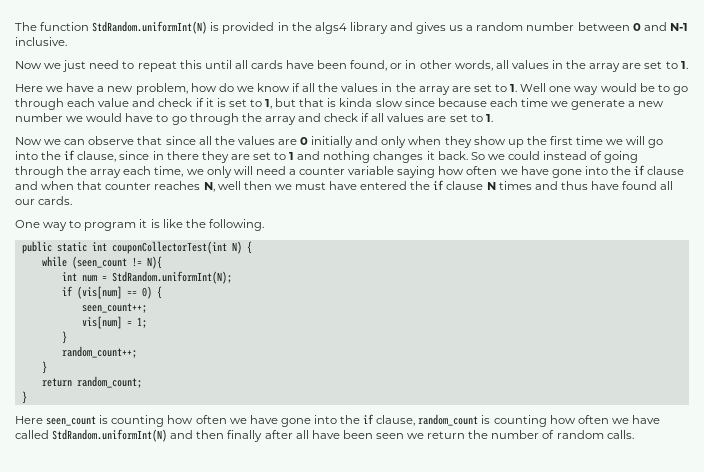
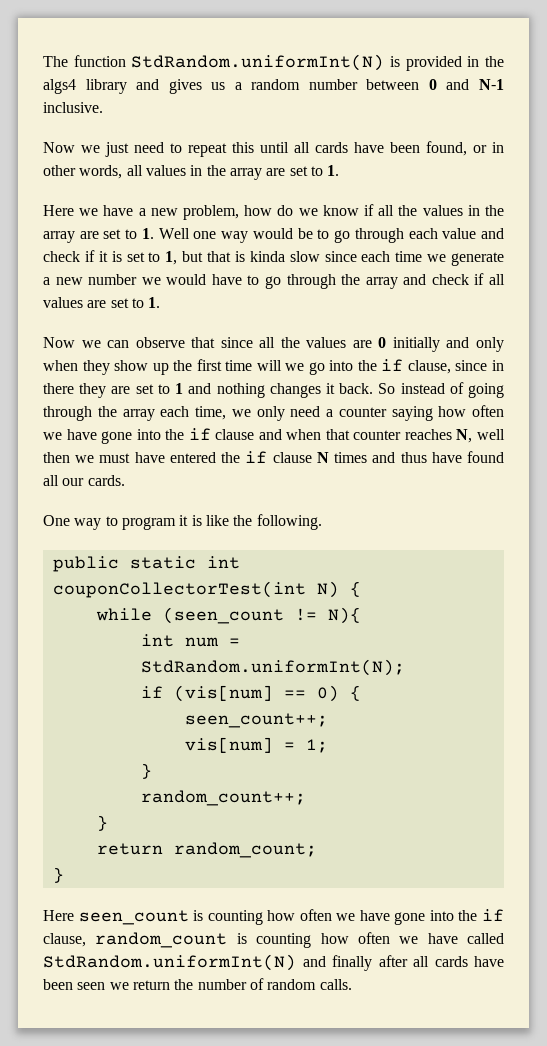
- Here we have a new problem, how do we know if all the values in the array are set to 1. Well one way would be to go through each value and check if it is set to 1, but that is kinda slow since because each time we generate a new number we would have to go through the array and check if all values are set to 1.
+ Here we have a new problem, how do we know if all the values in the array are set to 1. Well one way would be to go through each value and check if it is set to 1, but that is kinda slow since each time we generate a new number we would have to go through the array and check if all values are set to 1.
- Now we can observe that since all the values are 0 initially and only when they show up the first time we will go into the if clause, since in there they are set to 1 and nothing changes it back.
+ Now we can observe that since all the values are 0 initially and only when they show up the first time will we go into the if clause, since in there they are set to 1 and nothing changes it back.
- So we could instead of going through the array each time, we only will need a counter variable saying how often we have gone into the if clause and when that counter reaches N, well then we must have entered the if clause N times and thus have found all our cards.
+ So instead of going through the array each time, we only need a counter saying how often we have gone into the if clause and when that counter reaches N, well then we must have entered the if clause N times and thus have found all our cards.
- Here seen_count is counting how often we have gone into the if clause, random_count is counting how often we have called StdRandom.uniformInt(N) and then finally after all have been seen we return the number of random calls.
+ Here seen_count is counting how often we have gone into the if clause, random_count is counting how often we have called StdRandom.uniformInt(N) and finally after all cards have been seen we return the number of random calls.

